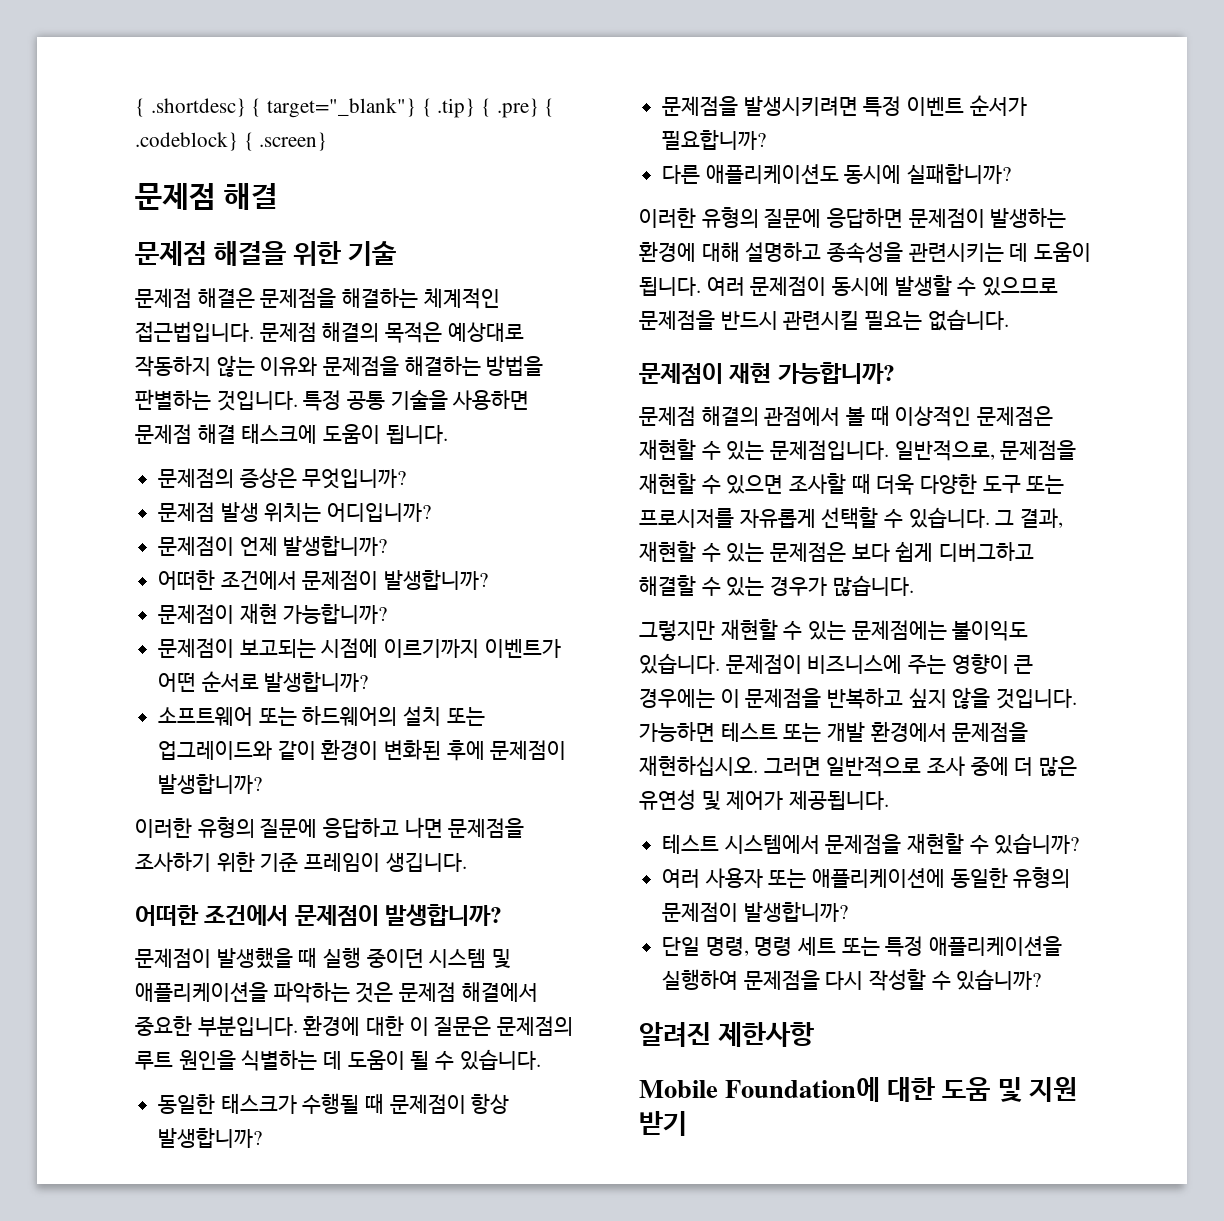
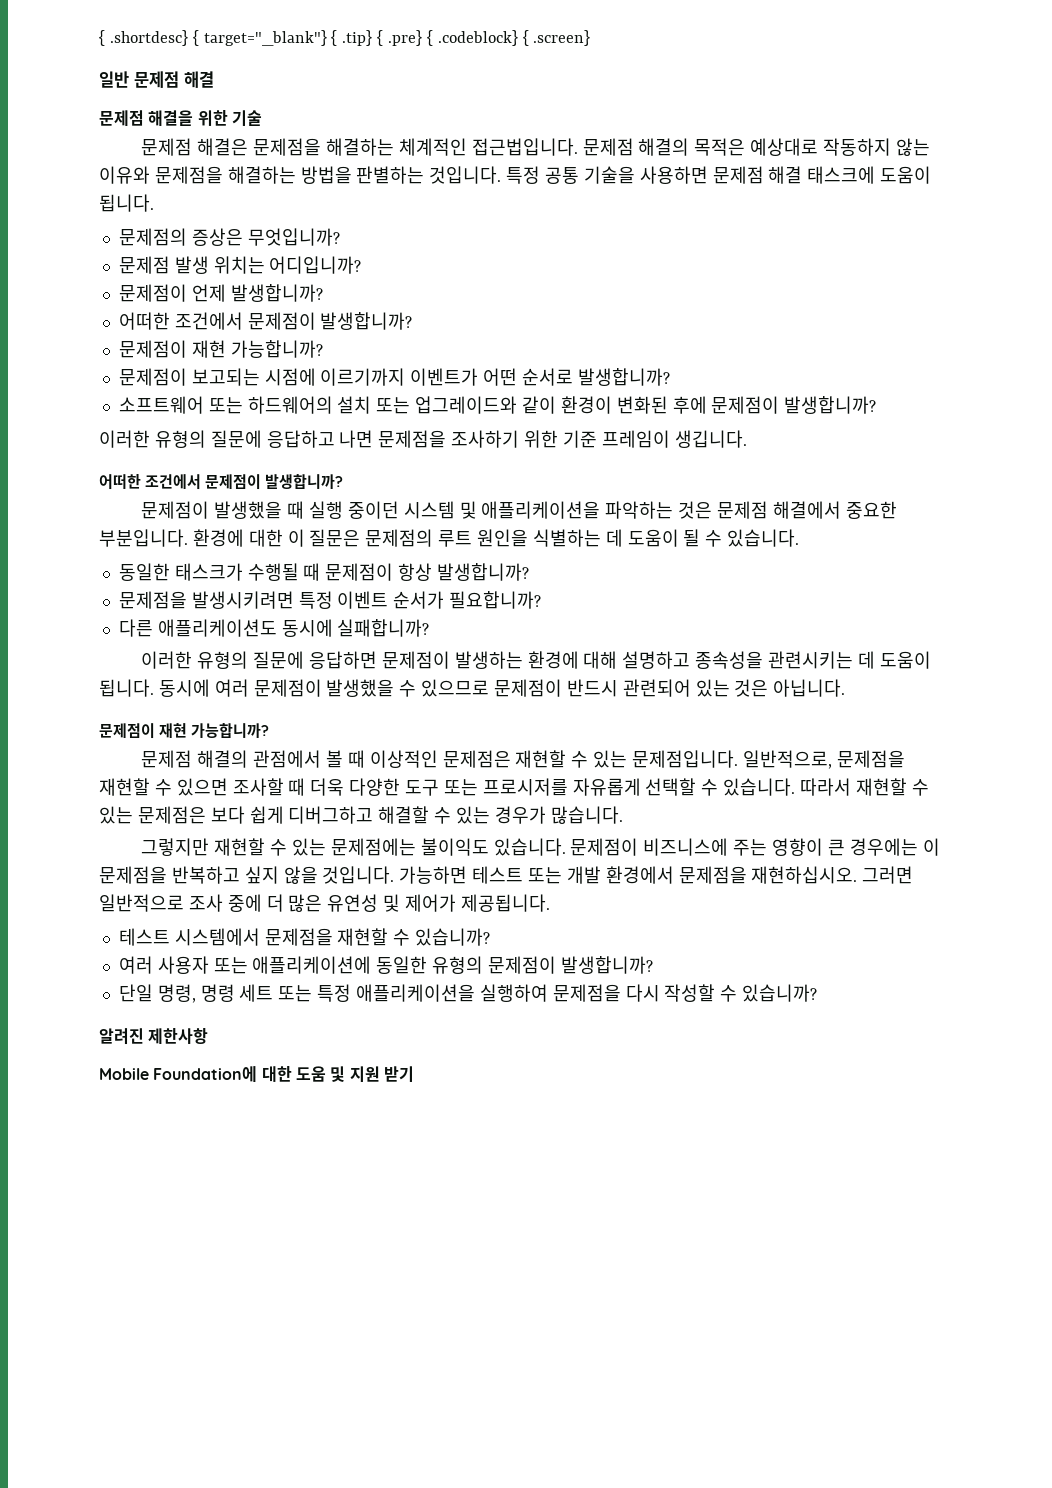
  { .shortdesc} { target="_blank"} { .tip} { .pre} { .codeblock} { .screen}
- 문제점 해결
+ 일반 문제점 해결
- 여러 문제점이 동시에 발생할 수 있으므로 문제점을 반드시 관련시킬 필요는 없습니다.
+ 동시에 여러 문제점이 발생했을 수 있으므로 문제점이 반드시 관련되어 있는 것은 아닙니다.
- 그 결과, 재현할 수 있는 문제점은 보다 쉽게 디버그하고 해결할 수 있는 경우가 많습니다.
+ 따라서 재현할 수 있는 문제점은 보다 쉽게 디버그하고 해결할 수 있는 경우가 많습니다.

